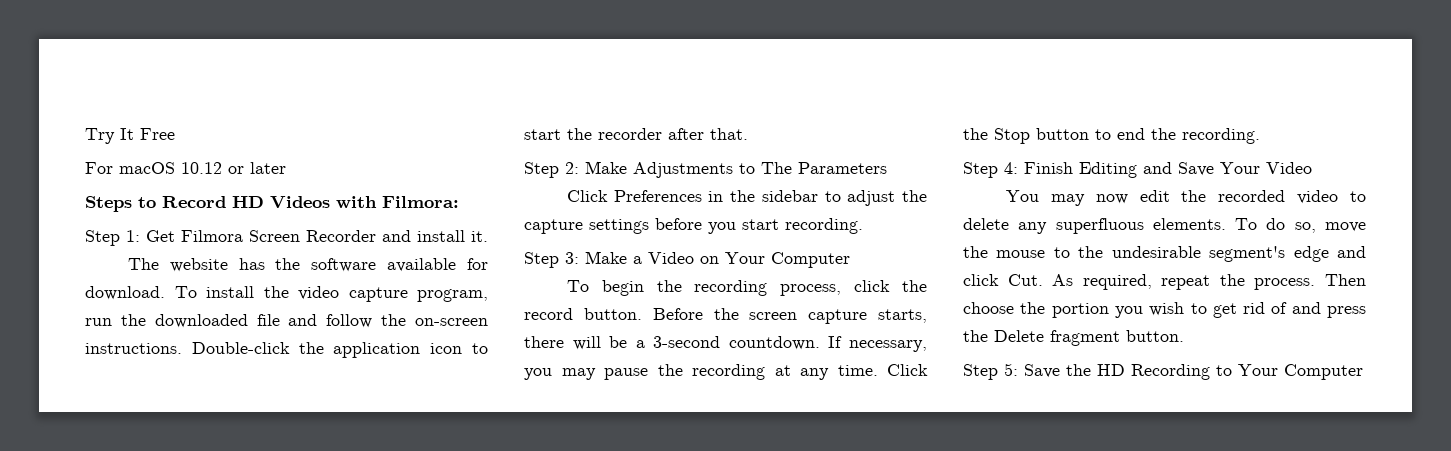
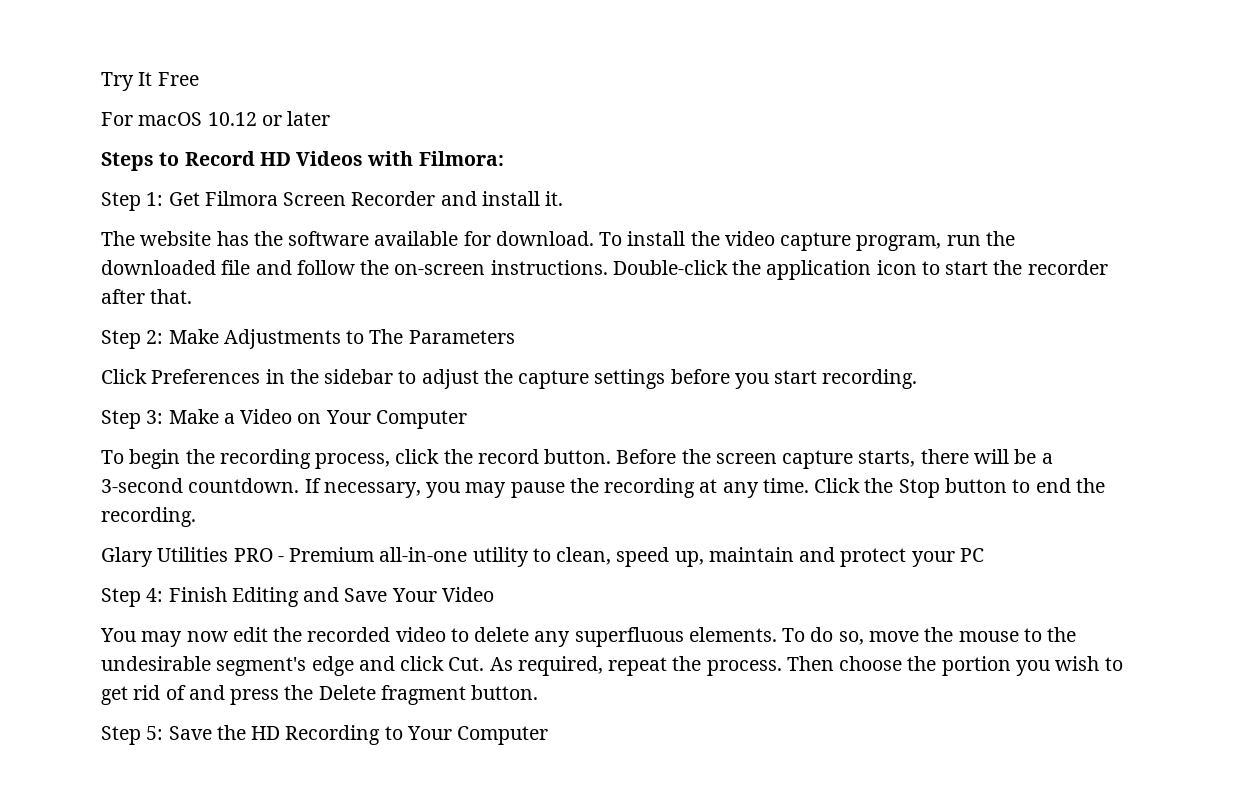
+ Glary Utilities PRO - Premium all-in-one utility to clean, speed up, maintain and protect your PC

